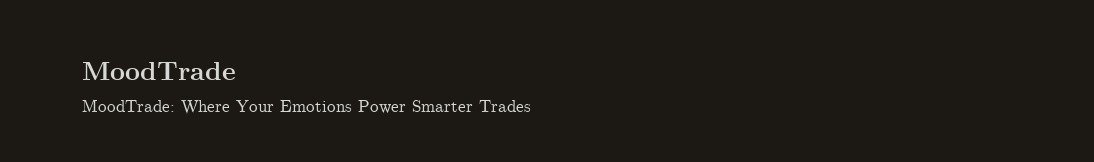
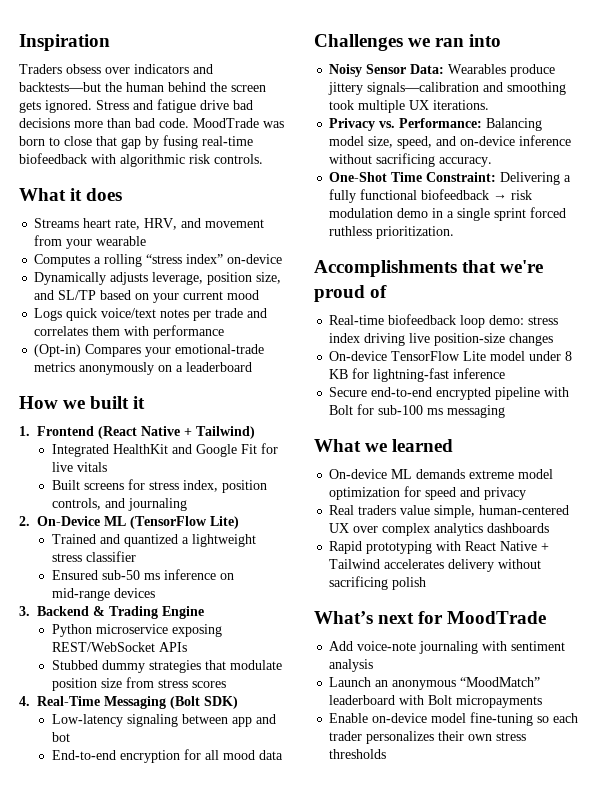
- MoodTrade
- MoodTrade: Where Your Emotions Power Smarter Trades
+ Inspiration
+ Traders obsess over indicators and backtests—but the human behind the screen gets ignored. Stress and fatigue drive bad decisions more than bad code. MoodTrade was born to close that gap by fusing real‑time biofeedback with algorithmic risk controls.
+ What it does
+ Streams heart rate, HRV, and movement from your wearable
+ Computes a rolling “stress index” on‑device
+ Dynamically adjusts leverage, position size, and SL/TP based on your current mood
+ Logs quick voice/text notes per trade and correlates them with performance
+ (Opt‑in) Compares your emotional‑trade metrics anonymously on a leaderboard
+ How we built it
+ 1. Frontend (React Native + Tailwind)
+ Integrated HealthKit and Google Fit for live vitals
+ Built screens for stress index, position controls, and journaling
+ 2. On‑Device ML (TensorFlow Lite)
+ Trained and quantized a lightweight stress classifier
+ Ensured sub‑50 ms inference on mid‑range devices
+ 3. Backend & Trading Engine
+ Python microservice exposing REST/WebSocket APIs
+ Stubbed dummy strategies that modulate position size from stress scores
+ 4. Real‑Time Messaging (Bolt SDK)
+ Low‑latency signaling between app and bot
+ End‑to‑end encryption for all mood data
+ Challenges we ran into
+ Noisy Sensor Data: Wearables produce jittery signals—calibration and smoothing took multiple UX iterations.
+ Privacy vs. Performance: Balancing model size, speed, and on‑device inference without sacrificing accuracy.
+ One‑Shot Time Constraint: Delivering a fully functional biofeedback → risk modulation demo in a single sprint forced ruthless prioritization.
+ Accomplishments that we're proud of
+ Real‑time biofeedback loop demo: stress index driving live position‑size changes
+ On‑device TensorFlow Lite model under 8 KB for lightning‑fast inference
+ Secure end‑to‑end encrypted pipeline with Bolt for sub‑100 ms messaging
+ What we learned
+ On‑device ML demands extreme model optimization for speed and privacy
+ Real traders value simple, human‑centered UX over complex analytics dashboards
+ Rapid prototyping with React Native + Tailwind accelerates delivery without sacrificing polish
+ What’s next for MoodTrade
+ Add voice‑note journaling with sentiment analysis
+ Launch an anonymous “MoodMatch” leaderboard with Bolt micropayments
+ Enable on‑device model fine‑tuning so each trader personalizes their own stress thresholds

